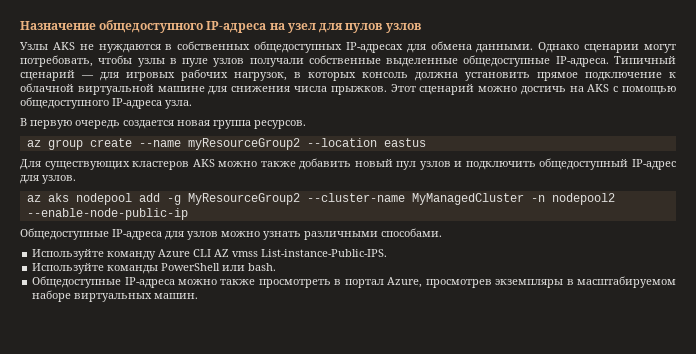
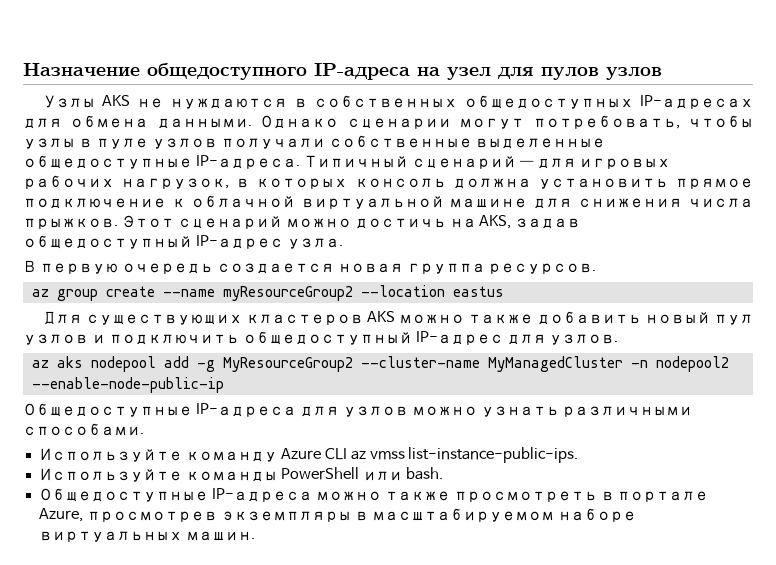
- Этот сценарий можно достичь на AKS с помощью общедоступного IP-адреса узла.
+ Этот сценарий можно достичь на AKS, задав общедоступный IP-адрес узла.
- Используйте команду Azure CLI AZ vmss List-instance-Public-IPS.
+ Используйте команду Azure CLI az vmss list-instance-public-ips.
- Общедоступные IP-адреса можно также просмотреть в портал Azure, просмотрев экземпляры в масштабируемом наборе виртуальных машин.
+ Общедоступные IP-адреса можно также просмотреть в портале Azure, просмотрев экземпляры в масштабируемом наборе виртуальных машин.

